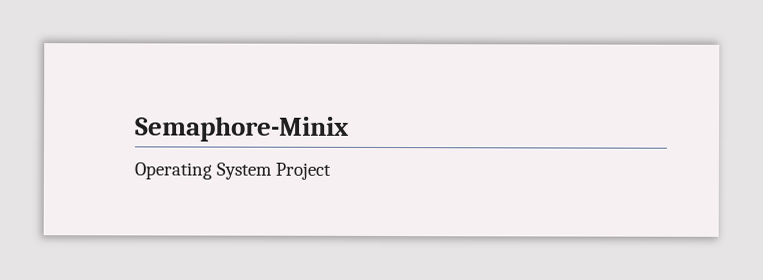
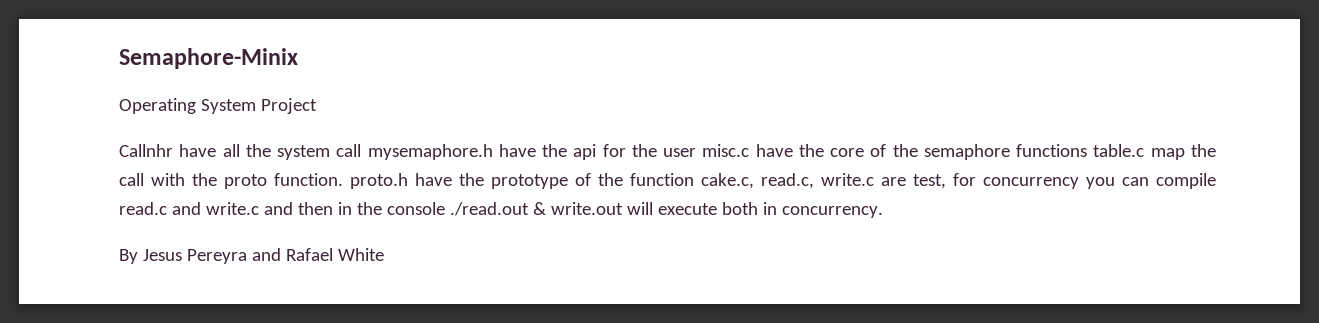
+ Callnhr have all the system call mysemaphore.h have the api for the user misc.c have the core of the semaphore functions table.c map the call with the proto function. proto.h have the prototype of the function cake.c, read.c, write.c are test, for concurrency you can compile read.c and write.c and then in the console ./read.out & write.out will execute both in concurrency.
+ By Jesus Pereyra and Rafael White

